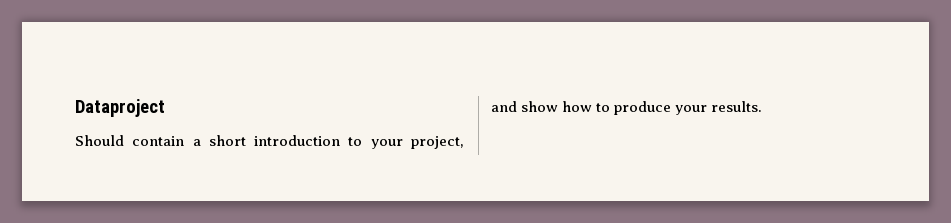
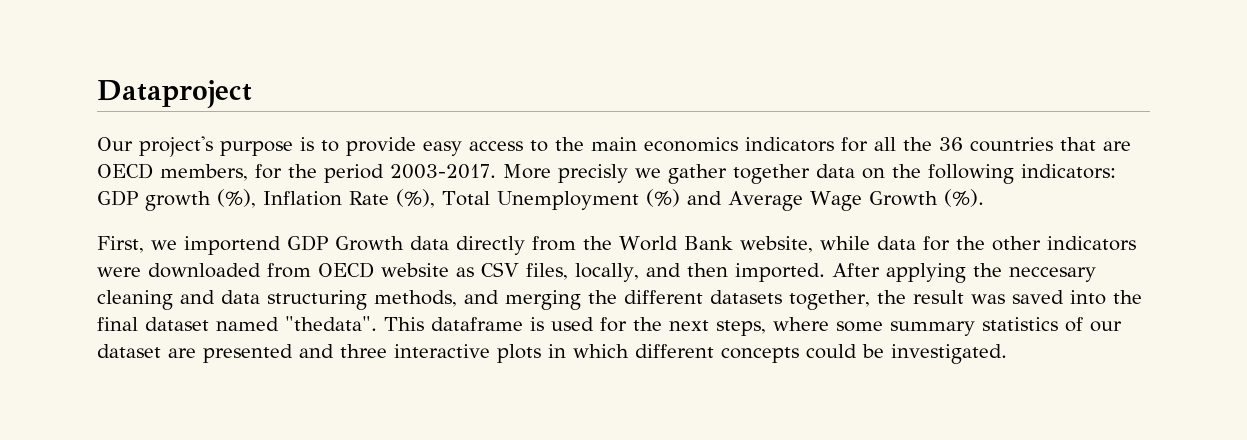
- Should contain a short introduction to your project, and show how to produce your results.
+ Our project's purpose is to provide easy access to the main economics indicators for all the 36 countries that are OECD members, for the period 2003-2017. More precisly we gather together data on the following indicators: GDP growth (%), Inflation Rate (%), Total Unemployment (%) and Average Wage Growth (%).
+ First, we importend GDP Growth data directly from the World Bank website, while data for the other indicators were downloaded from OECD website as CSV files, locally, and then imported. After applying the neccesary cleaning and data structuring methods, and merging the different datasets together, the result was saved into the final dataset named "thedata". This dataframe is used for the next steps, where some summary statistics of our dataset are presented and three interactive plots in which different concepts could be investigated.

